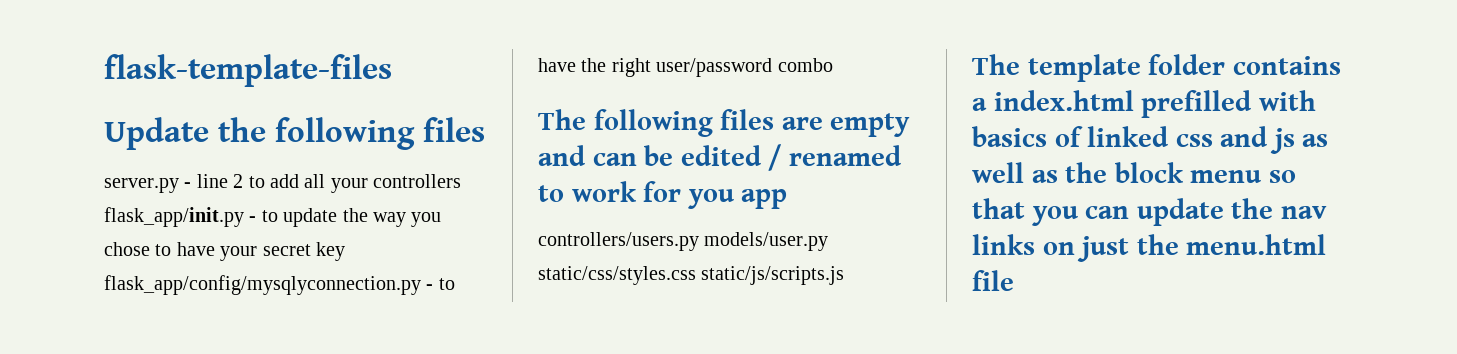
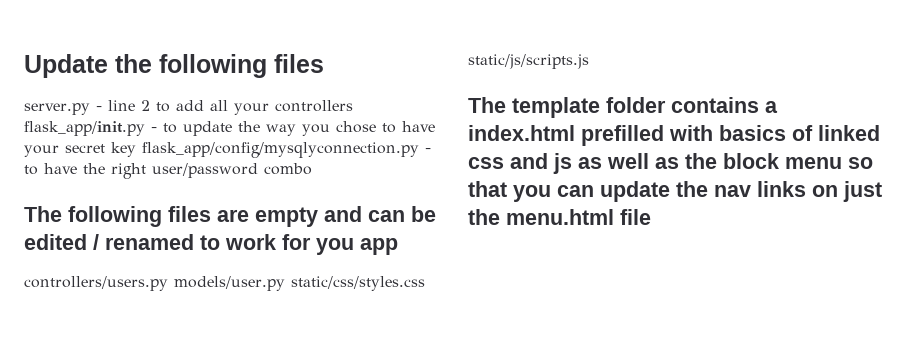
- flask-template-files

